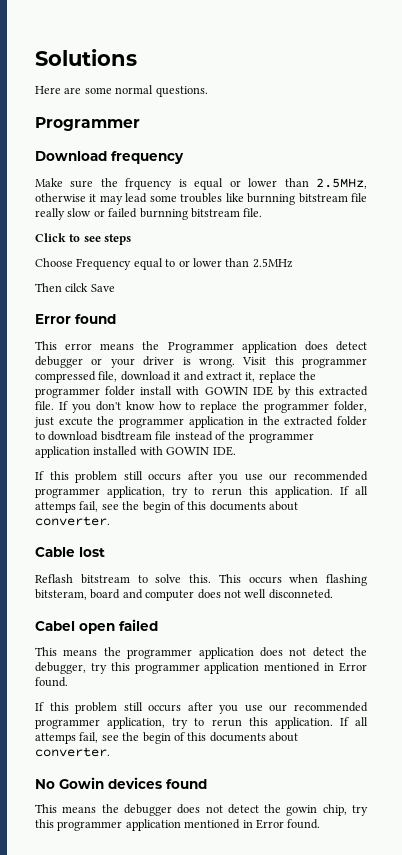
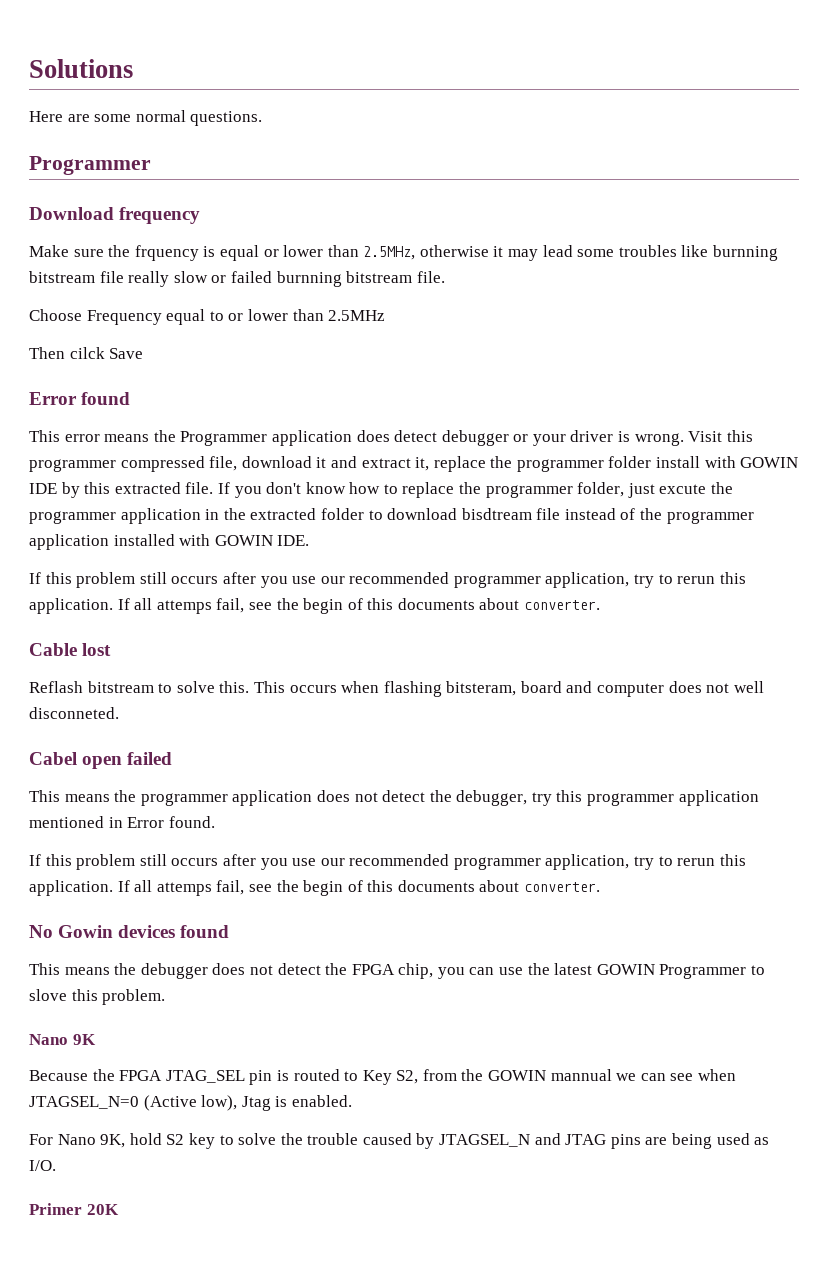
- Click to see steps
- This means the debugger does not detect the gowin chip, try this programmer application mentioned in Error found.
+ This means the debugger does not detect the FPGA chip, you can use the latest GOWIN Programmer to slove this problem.
+ Nano 9K
+ Because the FPGA JTAG_SEL pin is routed to Key S2, from the GOWIN mannual we can see when JTAGSEL_N=0 (Active low), Jtag is enabled.
+ For Nano 9K, hold S2 key to solve the trouble caused by JTAGSEL_N and JTAG pins are being used as I/O.
+ Primer 20K

